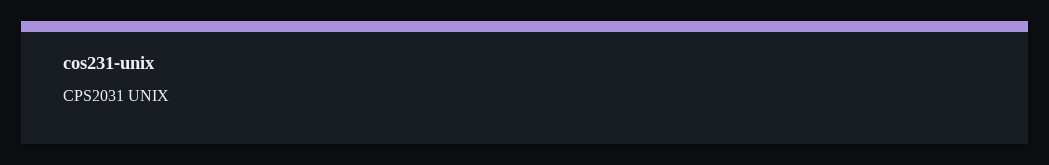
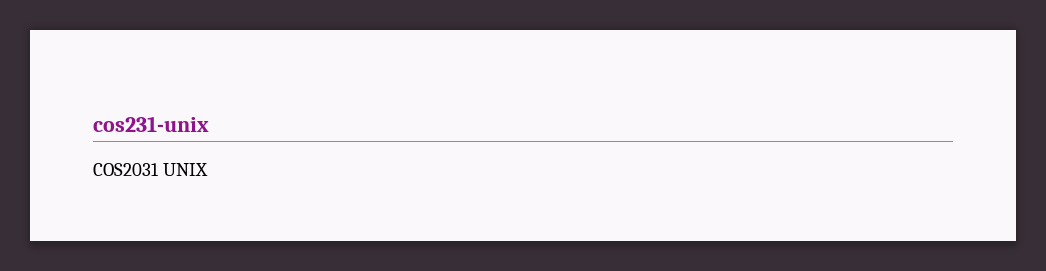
- CPS2031 UNIX
+ COS2031 UNIX

